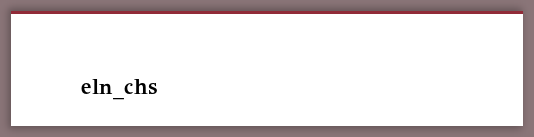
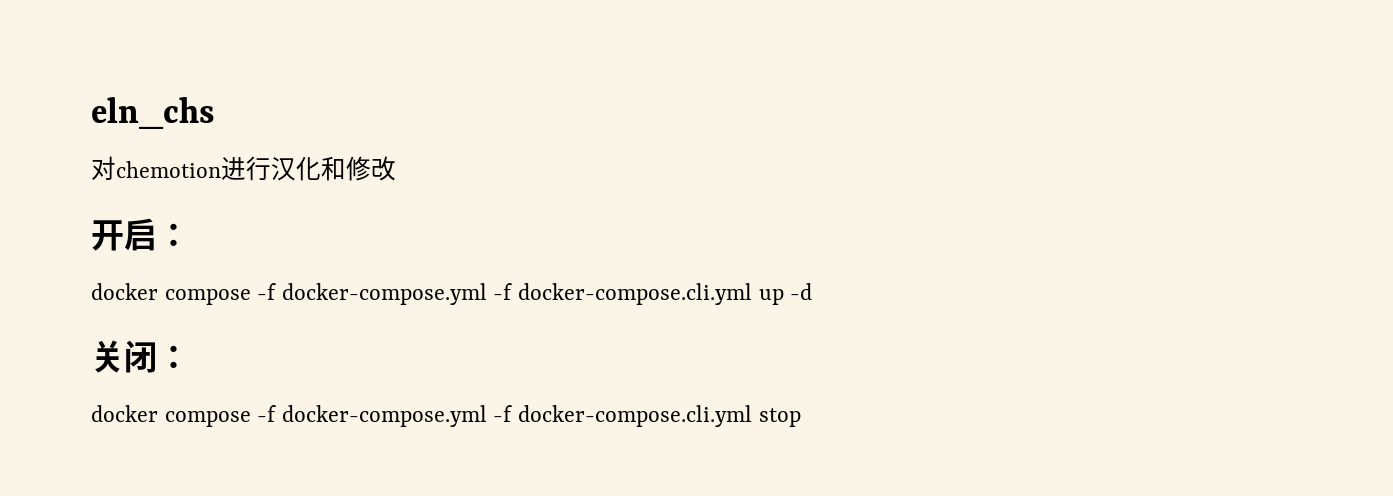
+ 对chemotion进行汉化和修改
+ 开启：
+ docker compose -f docker-compose.yml -f docker-compose.cli.yml up -d
+ 关闭：
+ docker compose -f docker-compose.yml -f docker-compose.cli.yml stop

